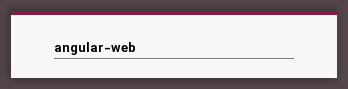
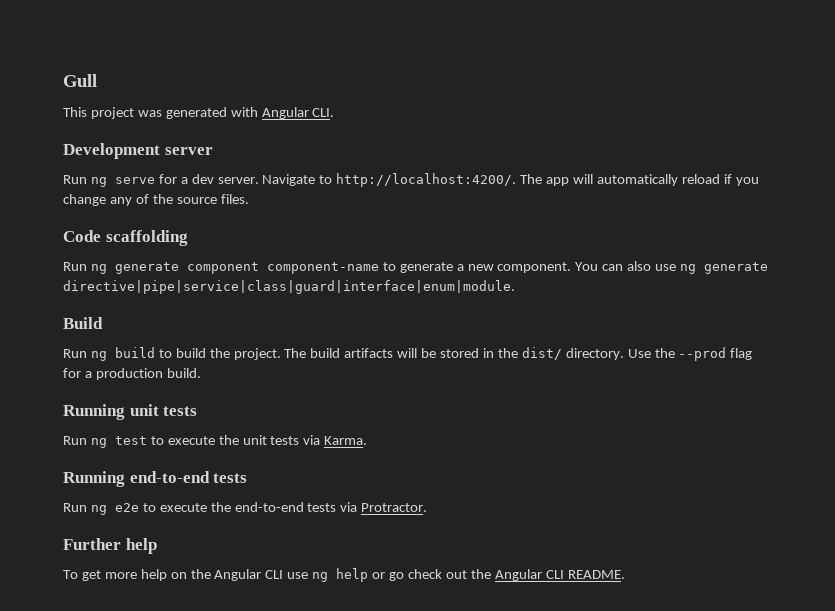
- angular-web
+ Gull
+ This project was generated with Angular CLI.
+ Development server
+ Run ng serve for a dev server. Navigate to http://localhost:4200/. The app will automatically reload if you change any of the source files.
+ Code scaffolding
+ Run ng generate component component-name to generate a new component. You can also use ng generate directive|pipe|service|class|guard|interface|enum|module.
+ Build
+ Run ng build to build the project. The build artifacts will be stored in the dist/ directory. Use the --prod flag for a production build.
+ Running unit tests
+ Run ng test to execute the unit tests via Karma.
+ Running end-to-end tests
+ Run ng e2e to execute the end-to-end tests via Protractor.
+ Further help
+ To get more help on the Angular CLI use ng help or go check out the Angular CLI README.

